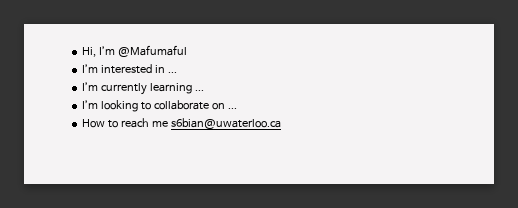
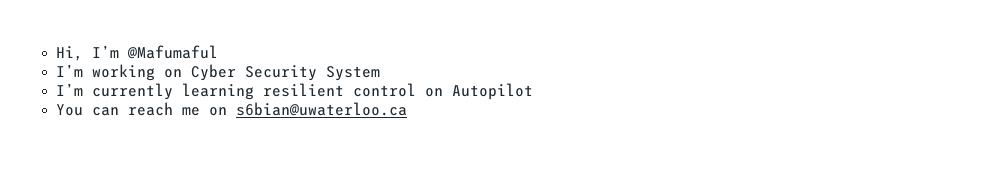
- I’m interested in ...
- I’m currently learning ...
- I’m looking to collaborate on ...
- How to reach me s6bian@uwaterloo.ca
+ I’m working on Cyber Security System
+ I’m currently learning resilient control on Autopilot
+ You can reach me on s6bian@uwaterloo.ca

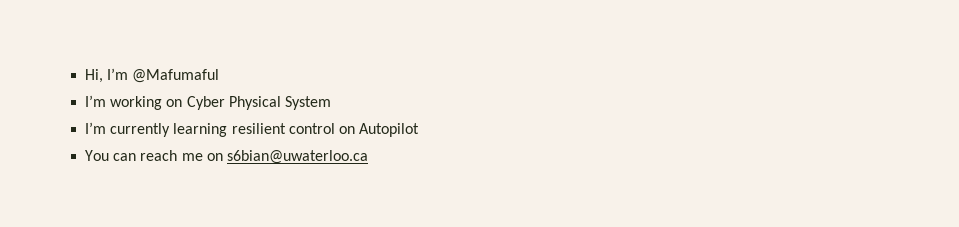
- I’m working on Cyber Security System
+ I’m working on Cyber Physical System

